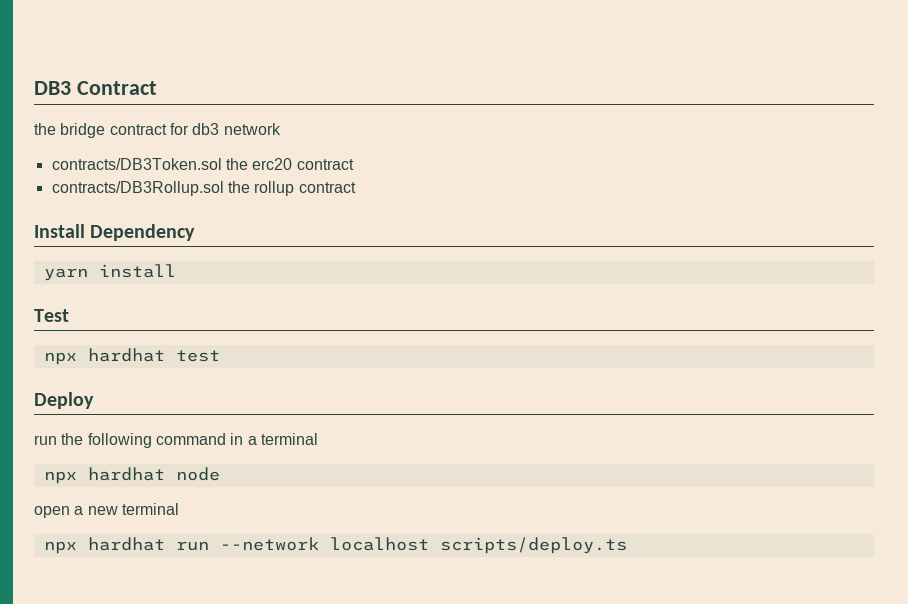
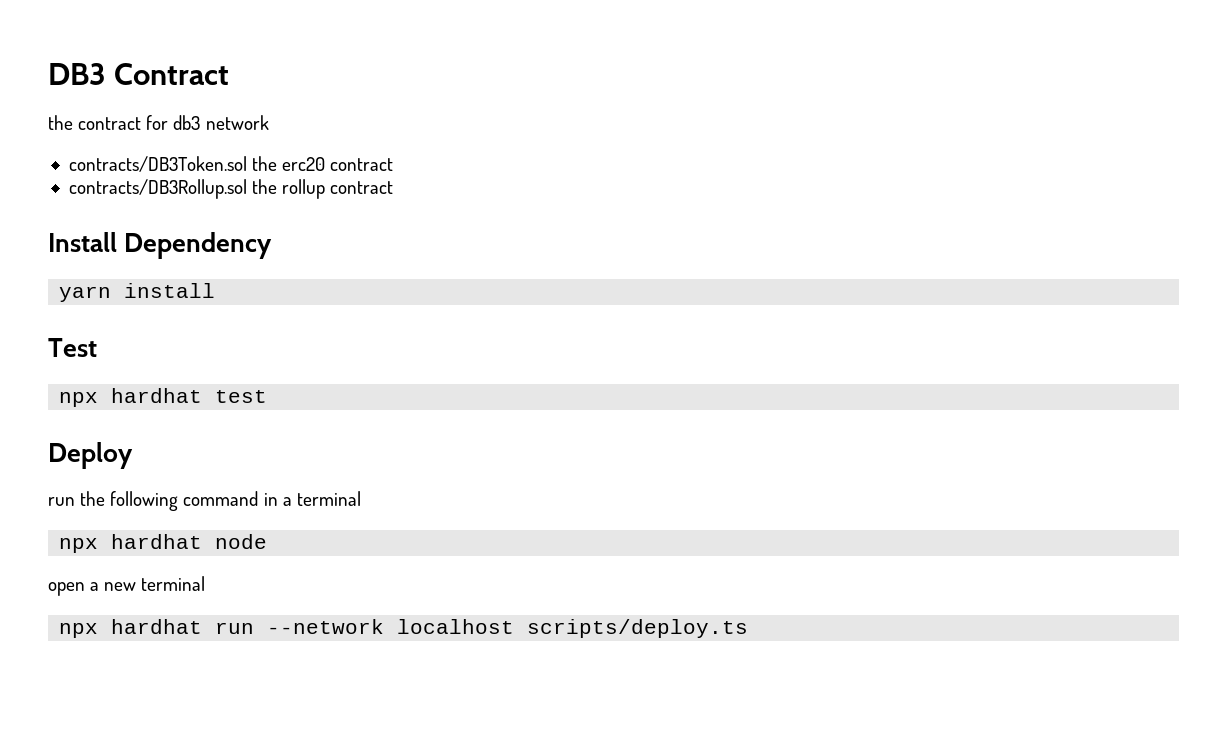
- the bridge contract for db3 network
+ the contract for db3 network

